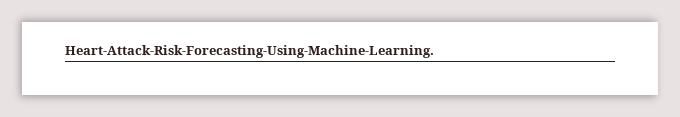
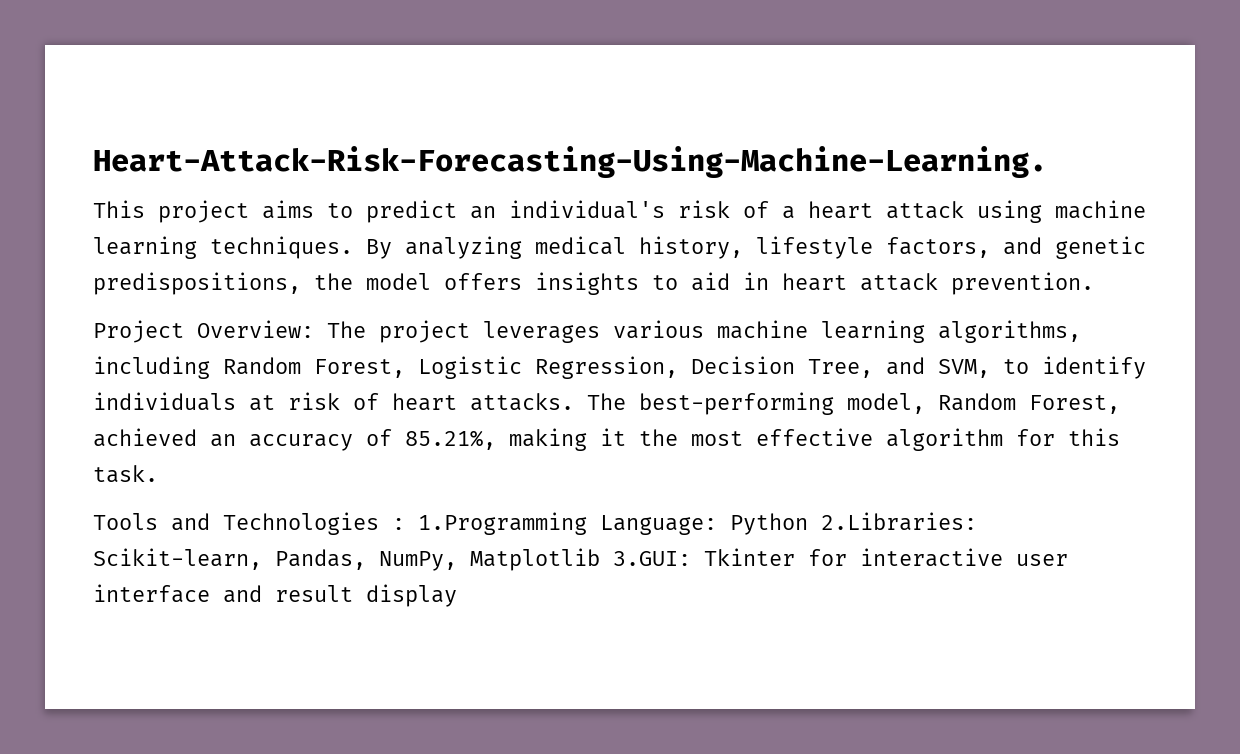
+ This project aims to predict an individual's risk of a heart attack using machine learning techniques. By analyzing medical history, lifestyle factors, and genetic predispositions, the model offers insights to aid in heart attack prevention.
+ Project Overview: The project leverages various machine learning algorithms, including Random Forest, Logistic Regression, Decision Tree, and SVM, to identify individuals at risk of heart attacks. The best-performing model, Random Forest, achieved an accuracy of 85.21%, making it the most effective algorithm for this task.
+ Tools and Technologies : 1.Programming Language: Python 2.Libraries: Scikit-learn, Pandas, NumPy, Matplotlib 3.GUI: Tkinter for interactive user interface and result display

